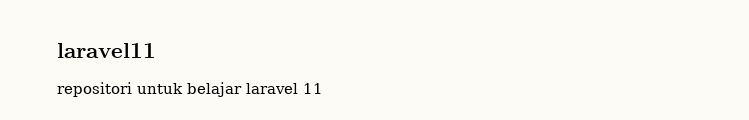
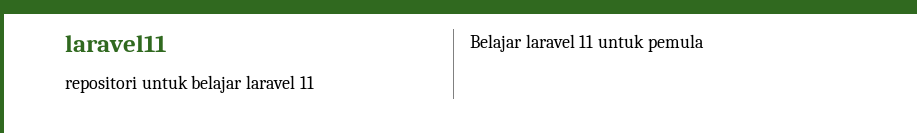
+ Belajar laravel 11 untuk pemula

